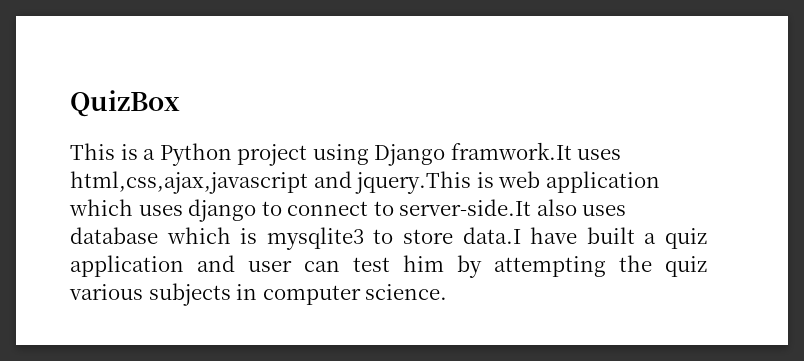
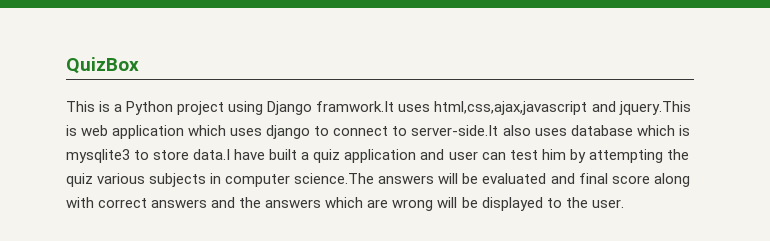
- This is a Python project using Django framwork.It uses html,css,ajax,javascript and jquery.This is web application which uses django to connect to server-side.It also uses database which is mysqlite3 to store data.I have built a quiz application and user can test him by attempting the quiz various subjects in computer science.
+ This is a Python project using Django framwork.It uses html,css,ajax,javascript and jquery.This is web application which uses django to connect to server-side.It also uses database which is mysqlite3 to store data.I have built a quiz application and user can test him by attempting the quiz various subjects in computer science.The answers will be evaluated and final score along with correct answers and the answers which are wrong will be displayed to the user.

